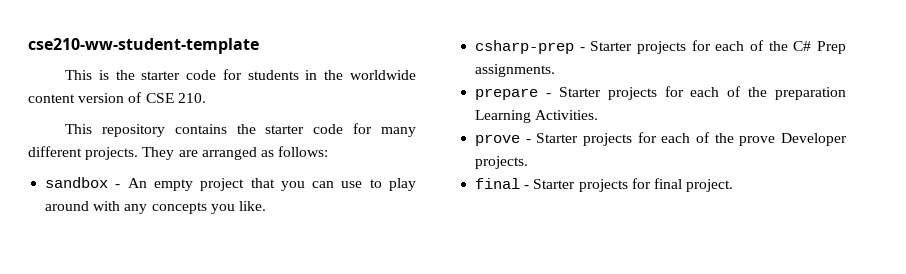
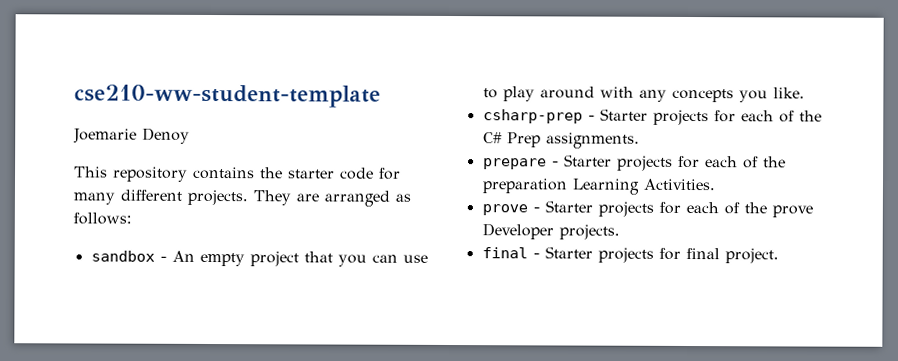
- This is the starter code for students in the worldwide content version of CSE 210.
+ Joemarie Denoy

